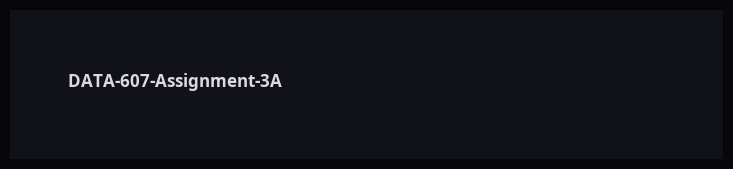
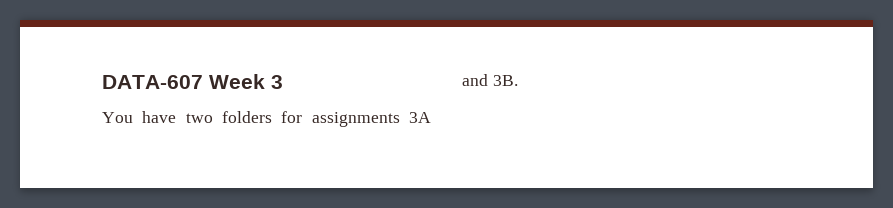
- DATA-607-Assignment-3A
+ DATA-607 Week 3
+ You have two folders for assignments 3A and 3B.

